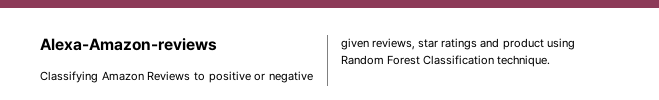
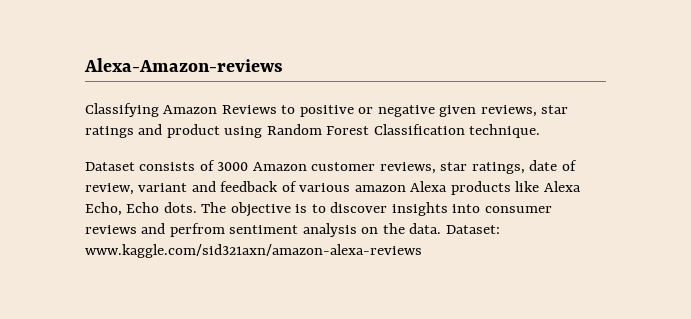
+ Dataset consists of 3000 Amazon customer reviews, star ratings, date of review, variant and feedback of various amazon Alexa products like Alexa Echo, Echo dots. The objective is to discover insights into consumer reviews and perfrom sentiment analysis on the data. Dataset: www.kaggle.com/sid321axn/amazon-alexa-reviews

